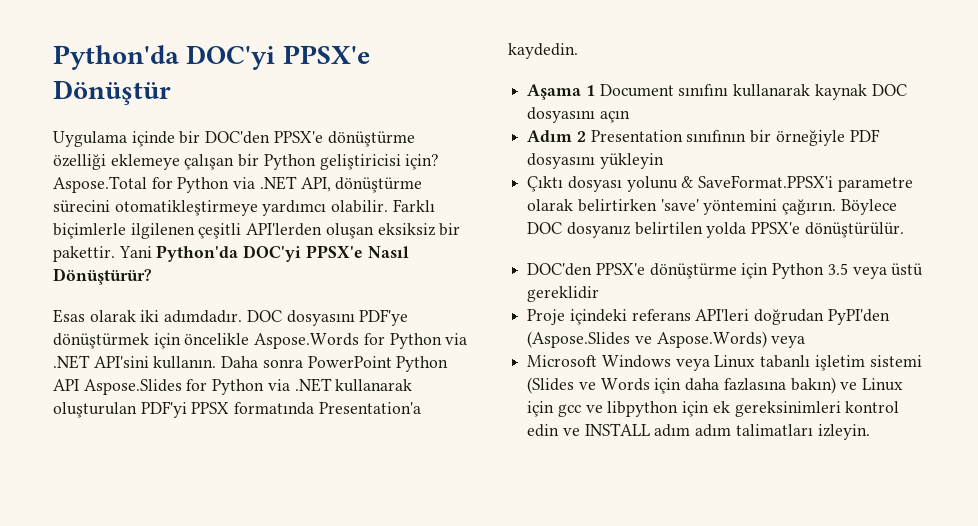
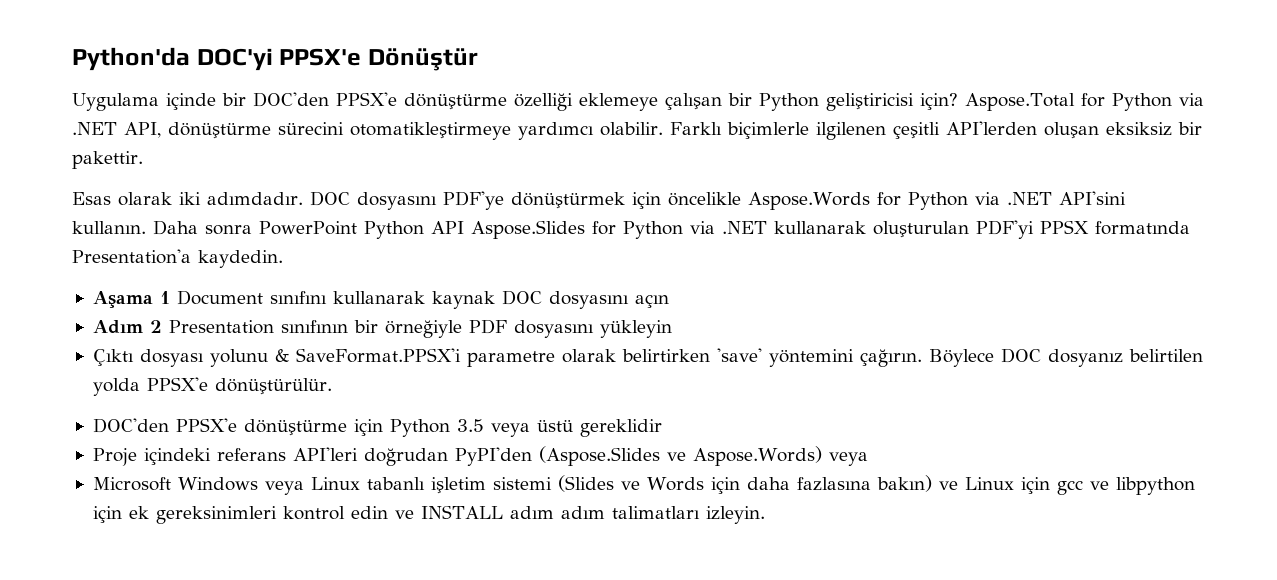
- Yani Python'da DOC'yi PPSX'e Nasıl Dönüştürür?

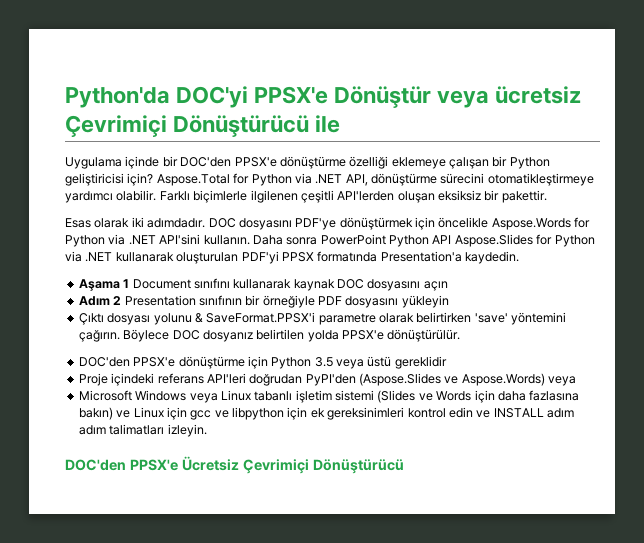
- Python'da DOC'yi PPSX'e Dönüştür
+ Python'da DOC'yi PPSX'e Dönüştür veya ücretsiz Çevrimiçi Dönüştürücü ile
+ DOC'den PPSX'e Ücretsiz Çevrimiçi Dönüştürücü

